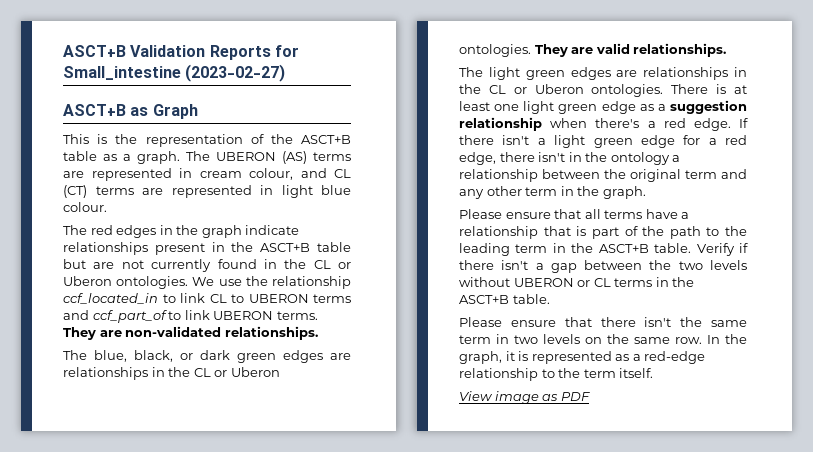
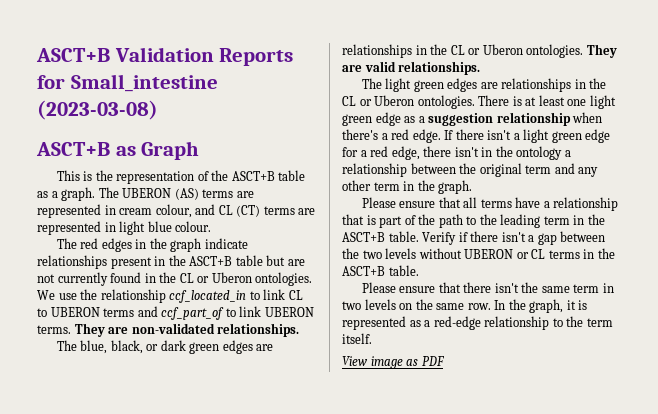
- ASCT+B Validation Reports for Small_intestine (2023-02-27)
+ ASCT+B Validation Reports for Small_intestine (2023-03-08)

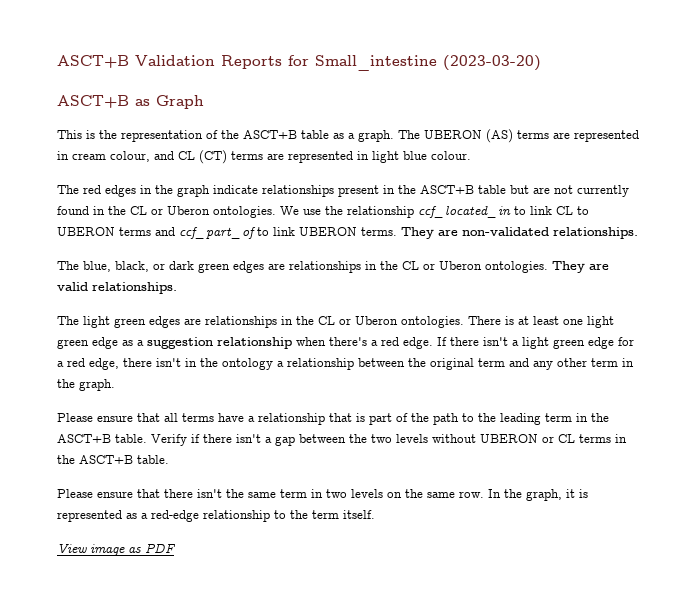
- ASCT+B Validation Reports for Small_intestine (2023-03-08)
+ ASCT+B Validation Reports for Small_intestine (2023-03-20)

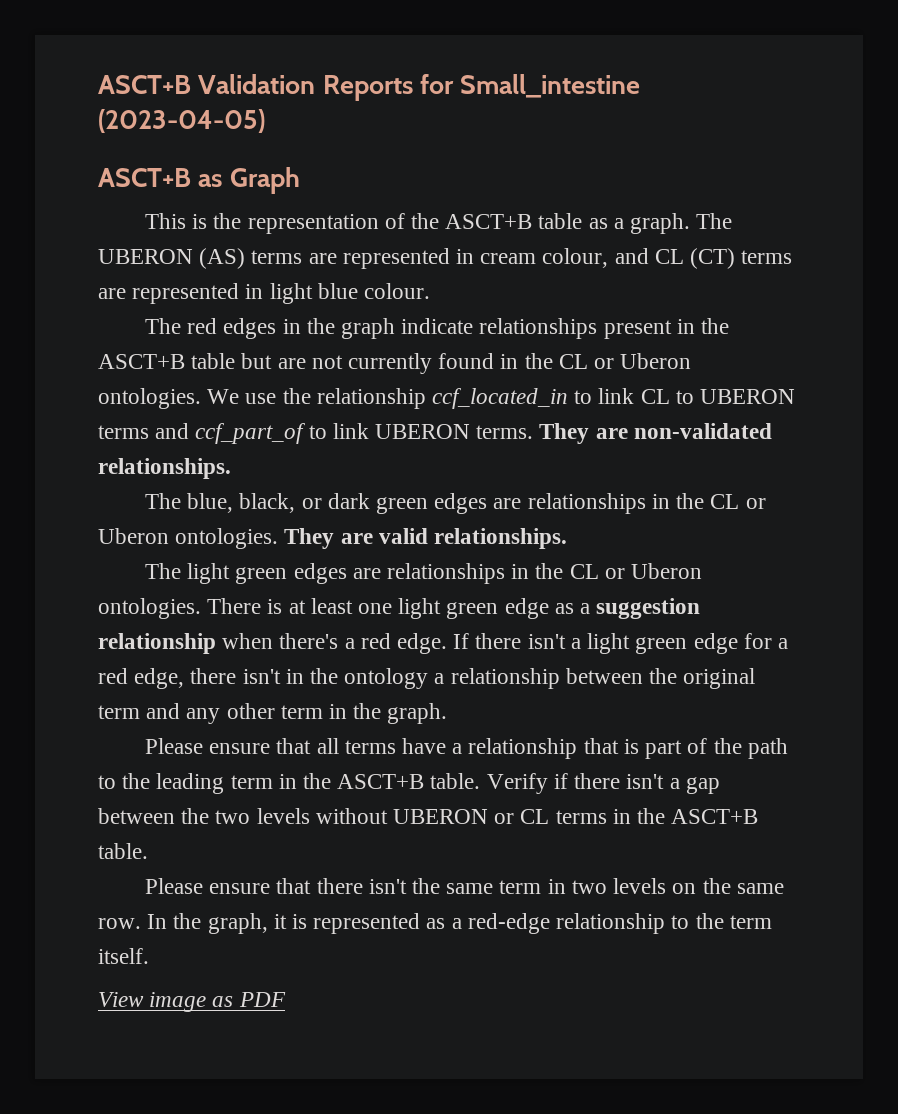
- ASCT+B Validation Reports for Small_intestine (2023-03-20)
+ ASCT+B Validation Reports for Small_intestine (2023-04-05)

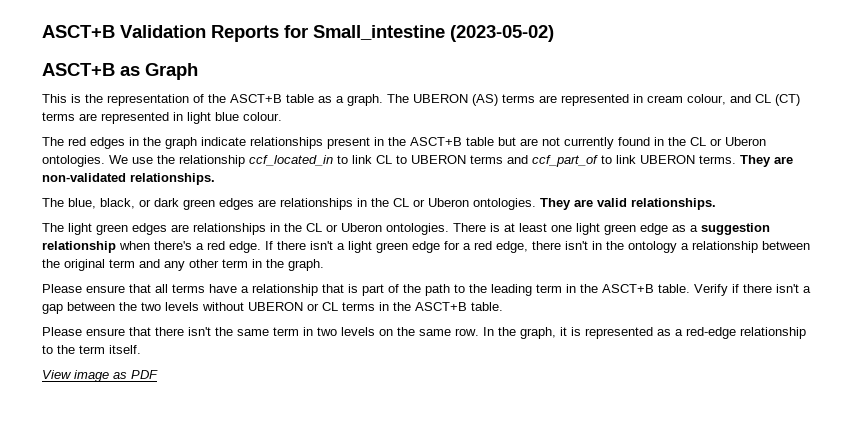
- ASCT+B Validation Reports for Small_intestine (2023-04-05)
+ ASCT+B Validation Reports for Small_intestine (2023-05-02)

